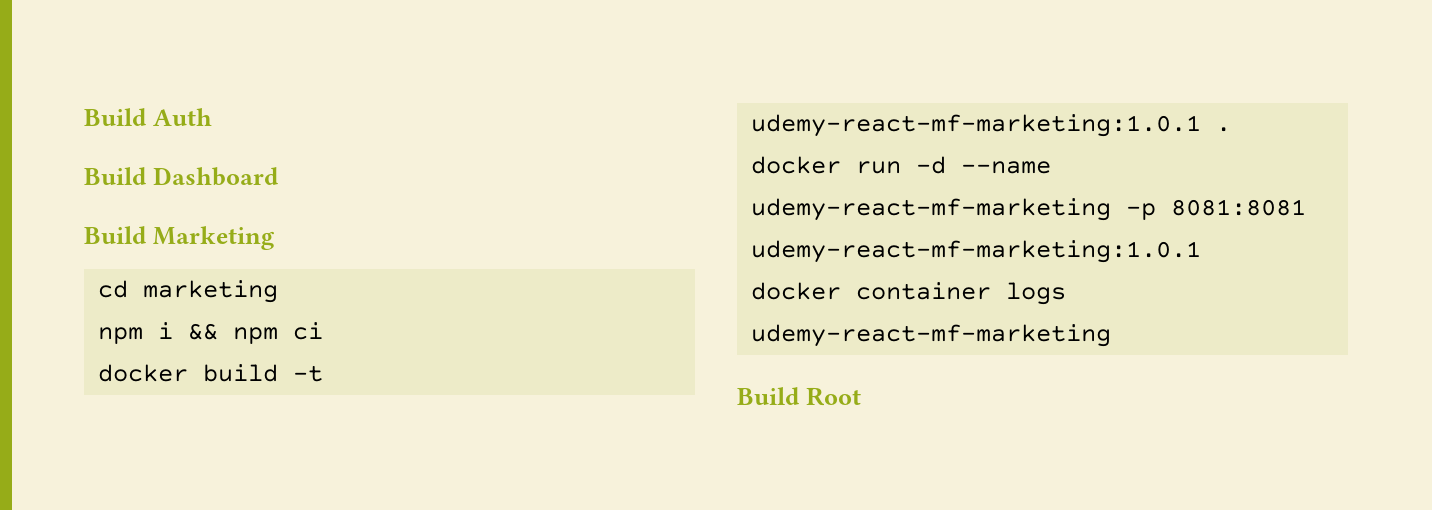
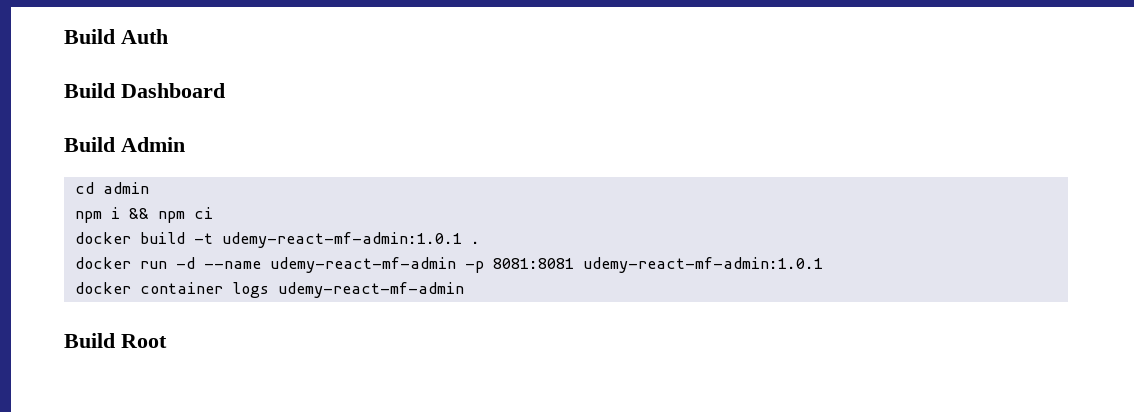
- Build Marketing
+ Build Admin
- cd marketing
+ cd admin
- docker build -t udemy-react-mf-marketing:1.0.1 .
+ docker build -t udemy-react-mf-admin:1.0.1 .
- docker run -d --name udemy-react-mf-marketing -p 8081:8081 udemy-react-mf-marketing:1.0.1
+ docker run -d --name udemy-react-mf-admin -p 8081:8081 udemy-react-mf-admin:1.0.1
- docker container logs udemy-react-mf-marketing
+ docker container logs udemy-react-mf-admin

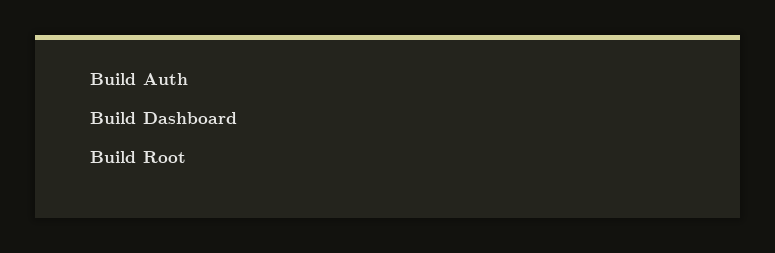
- Build Admin
- cd admin
- npm i && npm ci
- docker build -t udemy-react-mf-admin:1.0.1 .
- docker run -d --name udemy-react-mf-admin -p 8081:8081 udemy-react-mf-admin:1.0.1
- docker container logs udemy-react-mf-admin

